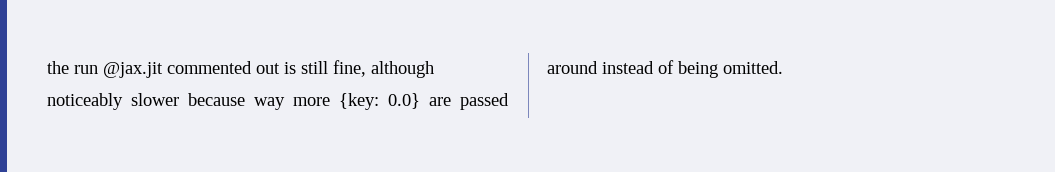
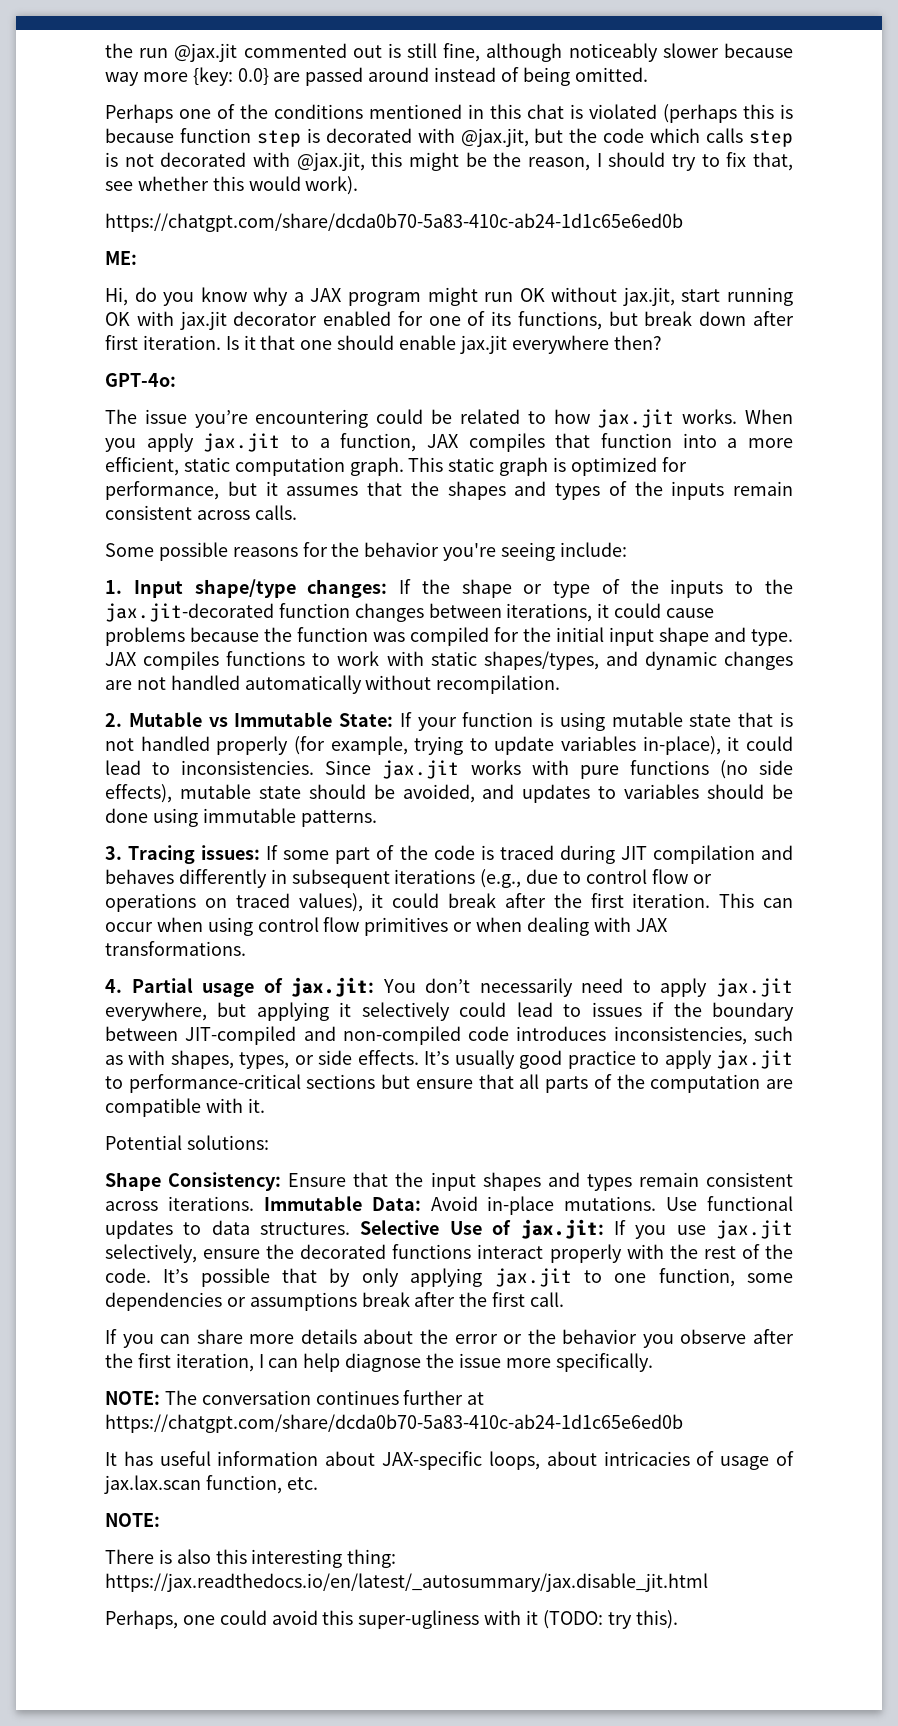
+ Perhaps one of the conditions mentioned in this chat is violated (perhaps this is because function step is decorated with @jax.jit, but the code which calls step is not decorated with @jax.jit, this might be the reason, I should try to fix that, see whether this would work).
+ https://chatgpt.com/share/dcda0b70-5a83-410c-ab24-1d1c65e6ed0b
+ ME:
+ Hi, do you know why a JAX program might run OK without jax.jit, start running OK with jax.jit decorator enabled for one of its functions, but break down after first iteration. Is it that one should enable jax.jit everywhere then?
+ GPT-4o:
+ The issue you’re encountering could be related to how jax.jit works. When you apply jax.jit to a function, JAX compiles that function into a more efficient, static computation graph. This static graph is optimized for performance, but it assumes that the shapes and types of the inputs remain consistent across calls.
+ Some possible reasons for the behavior you're seeing include:
+ 1. Input shape/type changes: If the shape or type of the inputs to the jax.jit-decorated function changes between iterations, it could cause problems because the function was compiled for the initial input shape and type. JAX compiles functions to work with static shapes/types, and dynamic changes are not handled automatically without recompilation.
+ 2. Mutable vs Immutable State: If your function is using mutable state that is not handled properly (for example, trying to update variables in-place), it could lead to inconsistencies. Since jax.jit works with pure functions (no side effects), mutable state should be avoided, and updates to variables should be done using immutable patterns.
+ 3. Tracing issues: If some part of the code is traced during JIT compilation and behaves differently in subsequent iterations (e.g., due to control flow or operations on traced values), it could break after the first iteration. This can occur when using control flow primitives or when dealing with JAX transformations.
+ 4. Partial usage of jax.jit: You don’t necessarily need to apply jax.jit everywhere, but applying it selectively could lead to issues if the boundary between JIT-compiled and non-compiled code introduces inconsistencies, such as with shapes, types, or side effects. It’s usually good practice to apply jax.jit to performance-critical sections but ensure that all parts of the computation are compatible with it.
+ Potential solutions:
+ Shape Consistency: Ensure that the input shapes and types remain consistent across iterations. Immutable Data: Avoid in-place mutations. Use functional updates to data structures. Selective Use of jax.jit: If you use jax.jit selectively, ensure the decorated functions interact properly with the rest of the code. It’s possible that by only applying jax.jit to one function, some dependencies or assumptions break after the first call.
+ If you can share more details about the error or the behavior you observe after the first iteration, I can help diagnose the issue more specifically.
+ NOTE: The conversation continues further at https://chatgpt.com/share/dcda0b70-5a83-410c-ab24-1d1c65e6ed0b
+ It has useful information about JAX-specific loops, about intricacies of usage of jax.lax.scan function, etc.
+ NOTE:
+ There is also this interesting thing: https://jax.readthedocs.io/en/latest/_autosummary/jax.disable_jit.html
+ Perhaps, one could avoid this super-ugliness with it (TODO: try this).

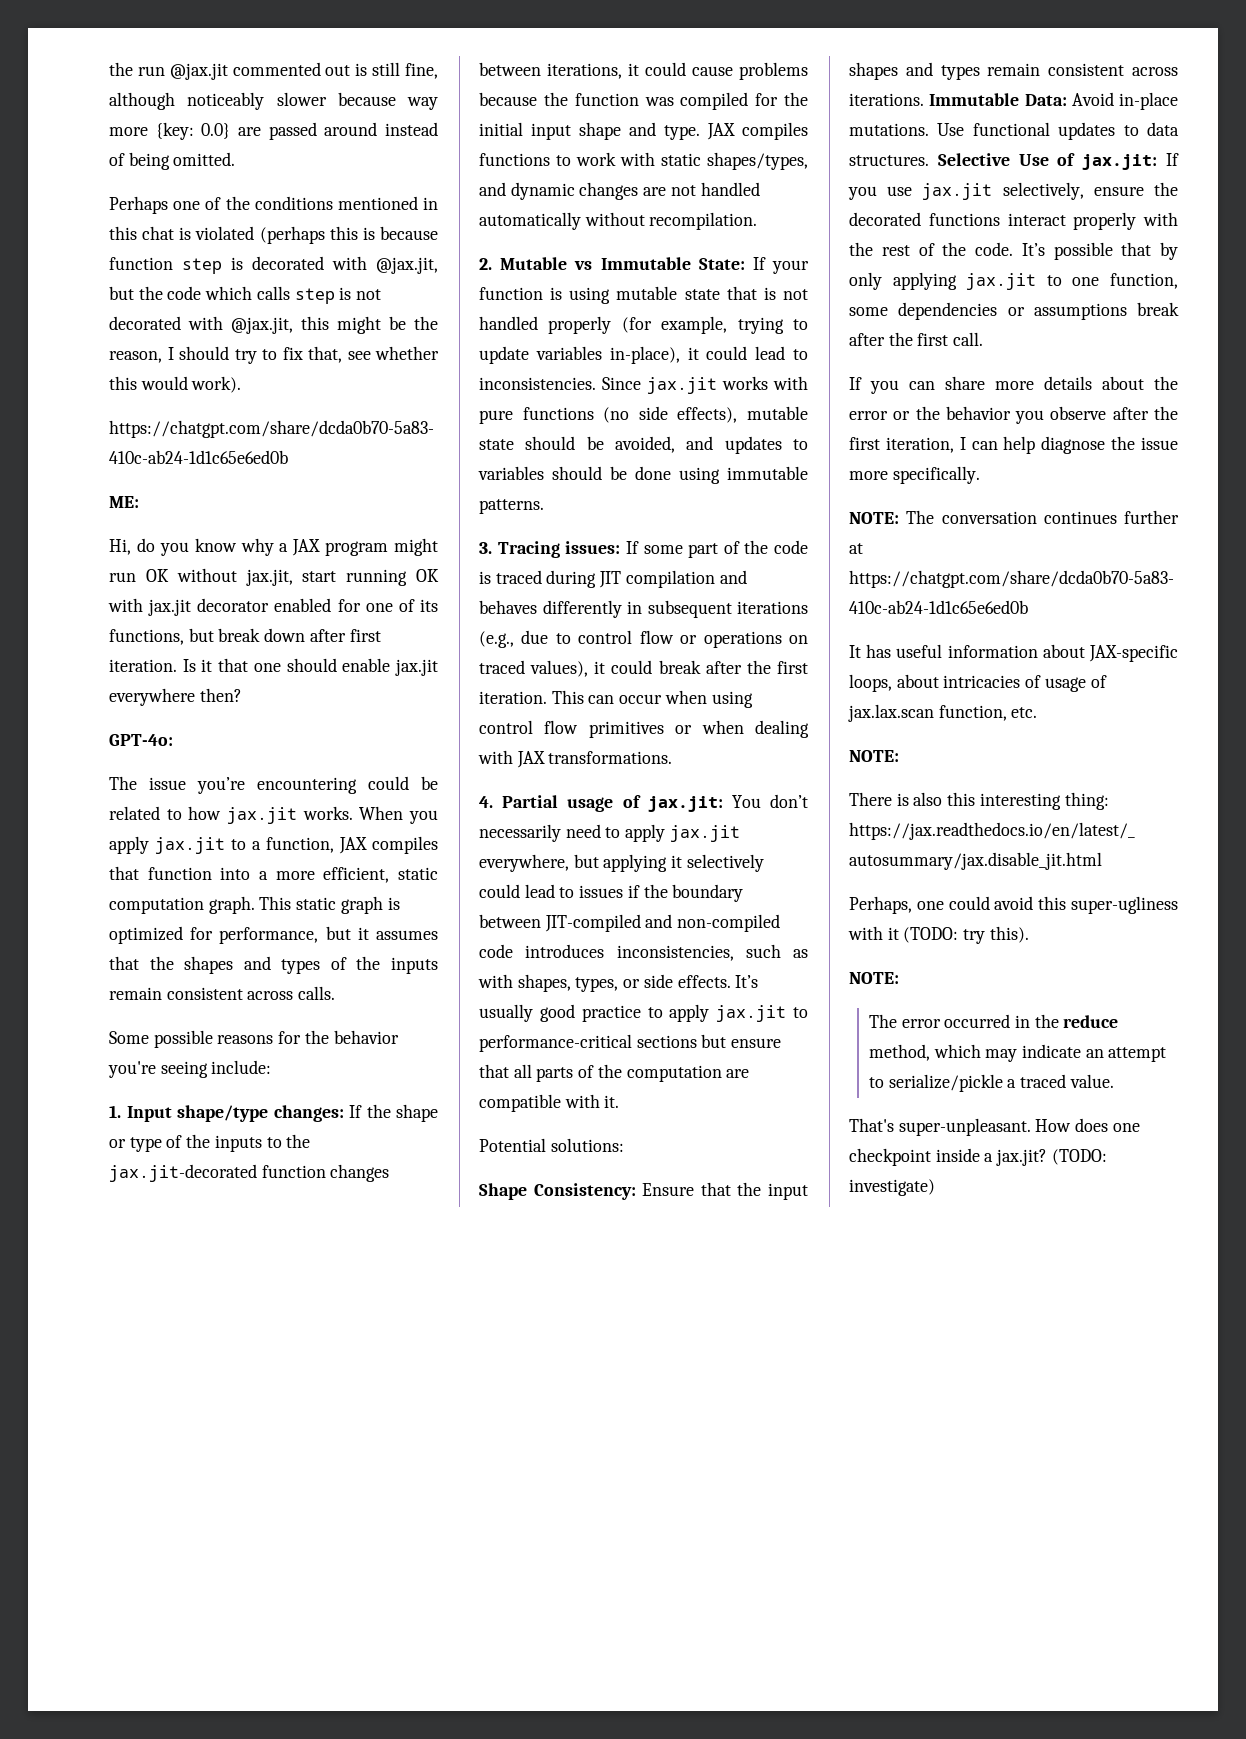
  Perhaps, one could avoid this super-ugliness with it (TODO: try this).
+ NOTE:
+ The error occurred in the reduce method, which may indicate an attempt to serialize/pickle a traced value.
+ That's super-unpleasant. How does one checkpoint inside a jax.jit? (TODO: investigate)

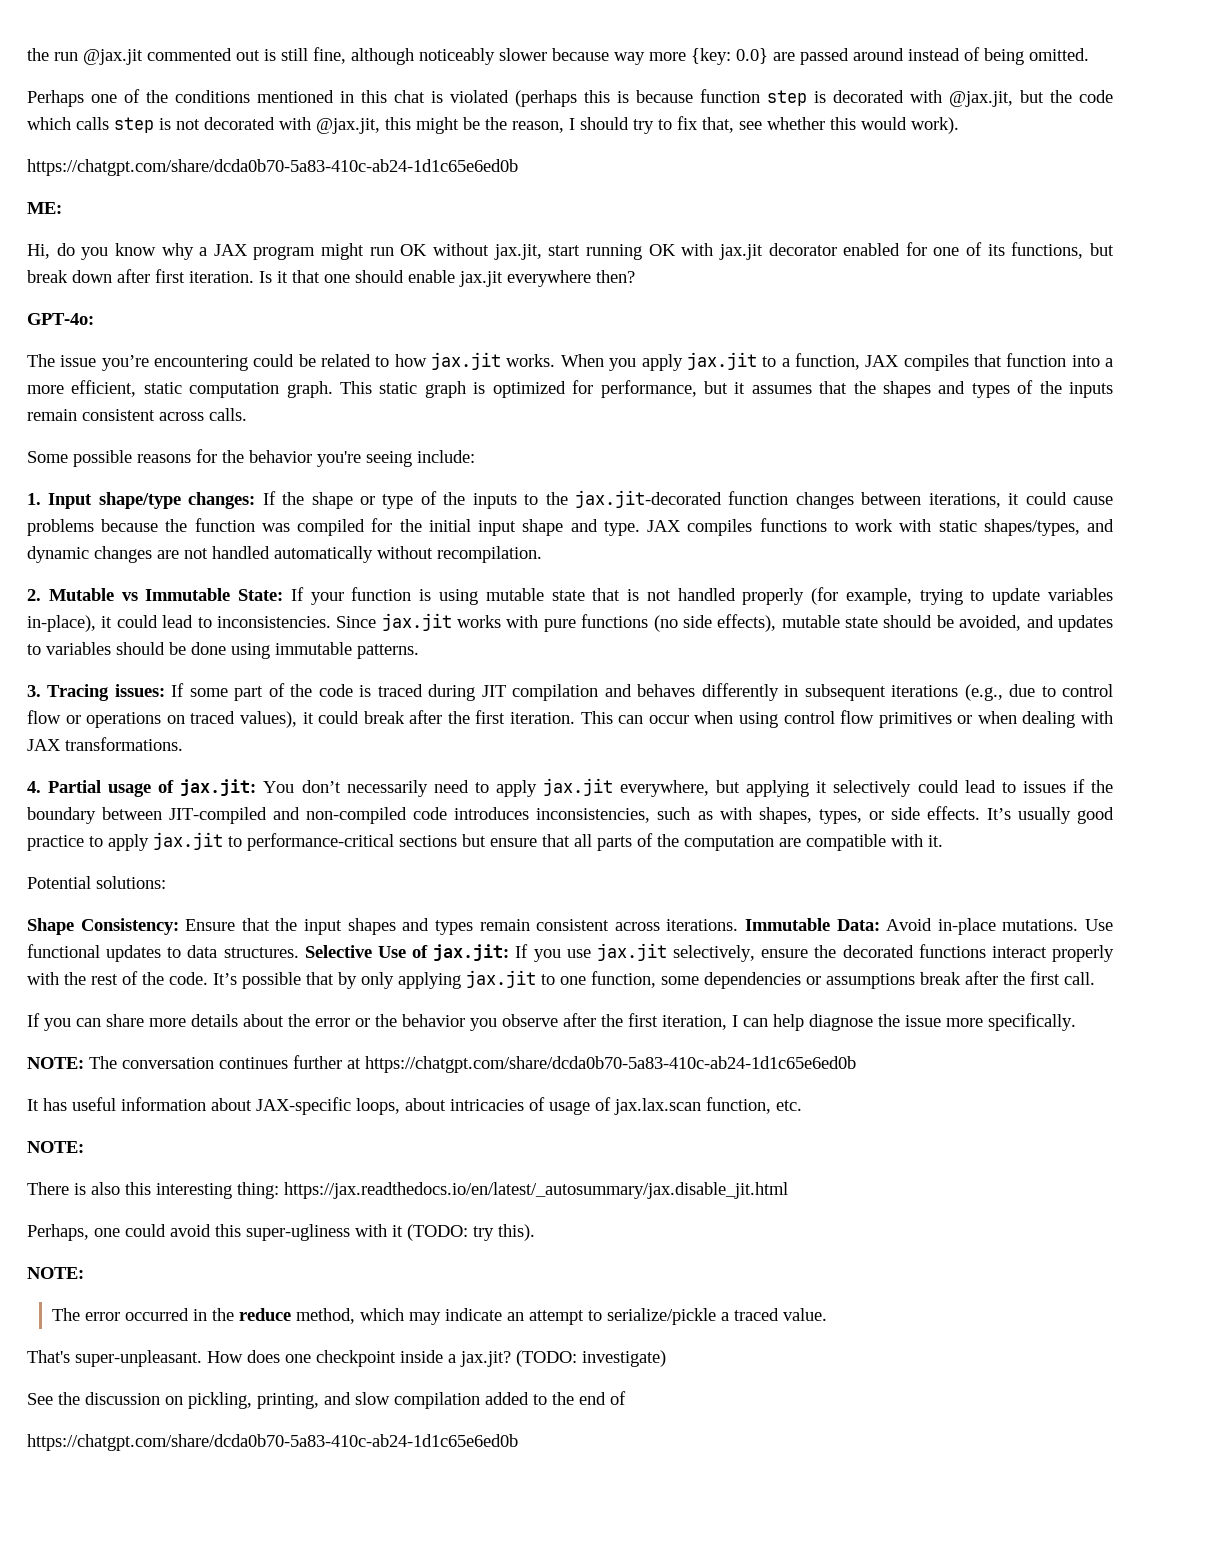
+ See the discussion on pickling, printing, and slow compilation added to the end of
+ https://chatgpt.com/share/dcda0b70-5a83-410c-ab24-1d1c65e6ed0b

